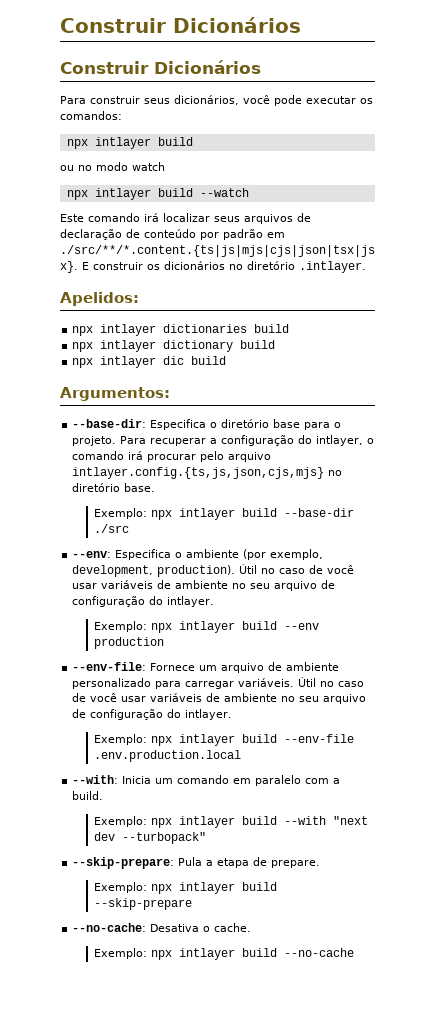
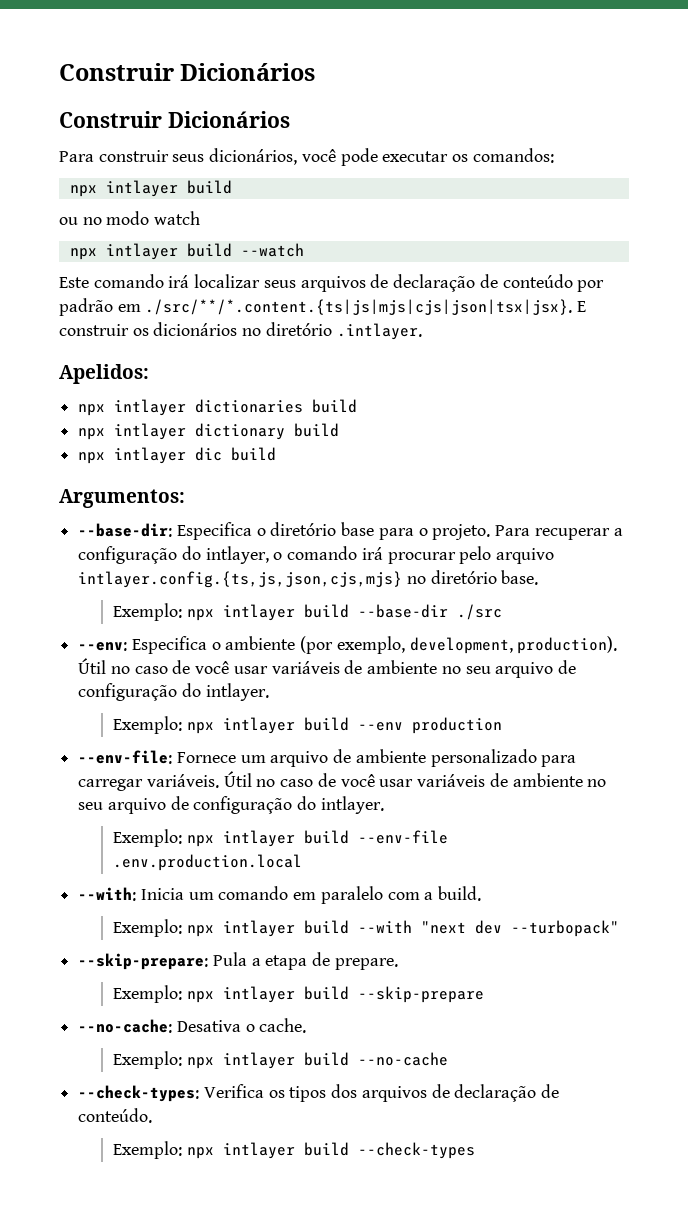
+ --check-types: Verifica os tipos dos arquivos de declaração de conteúdo.
+ Exemplo: npx intlayer build --check-types

